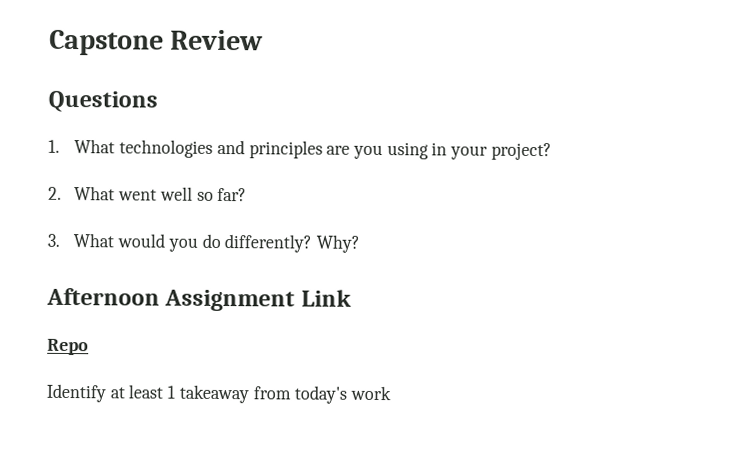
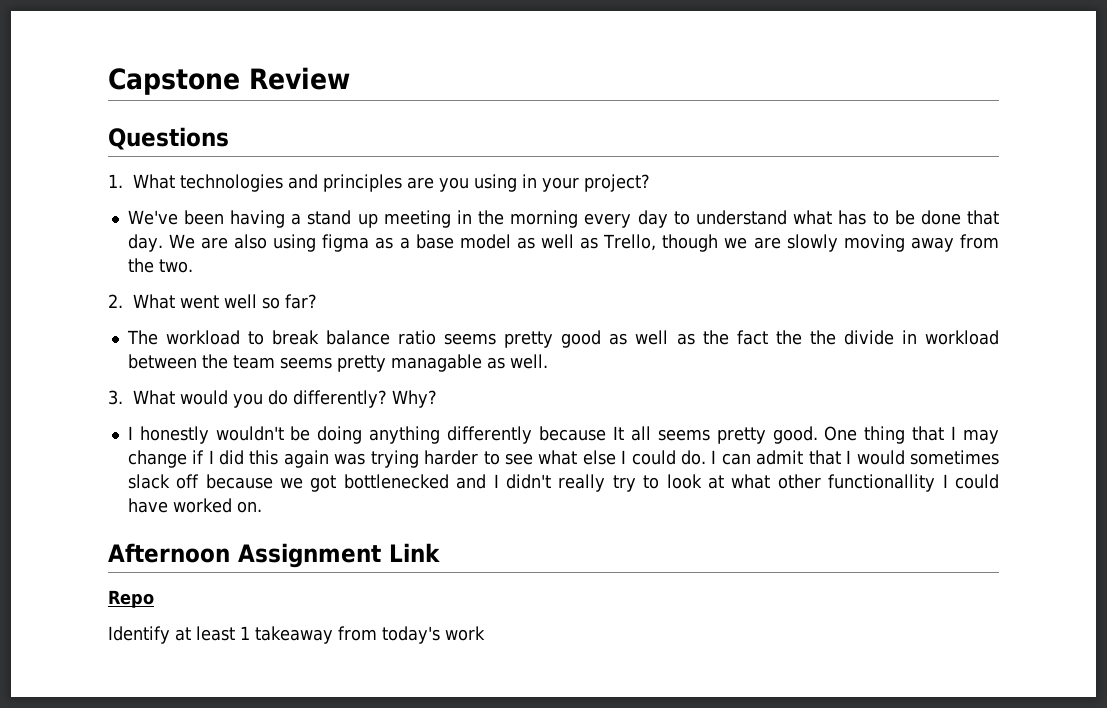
+ We've been having a stand up meeting in the morning every day to understand what has to be done that day. We are also using figma as a base model as well as Trello, though we are slowly moving away from the two.
+ The workload to break balance ratio seems pretty good as well as the fact the the divide in workload between the team seems pretty managable as well.
+ I honestly wouldn't be doing anything differently because It all seems pretty good. One thing that I may change if I did this again was trying harder to see what else I could do. I can admit that I would sometimes slack off because we got bottlenecked and I didn't really try to look at what other functionallity I could have worked on.

